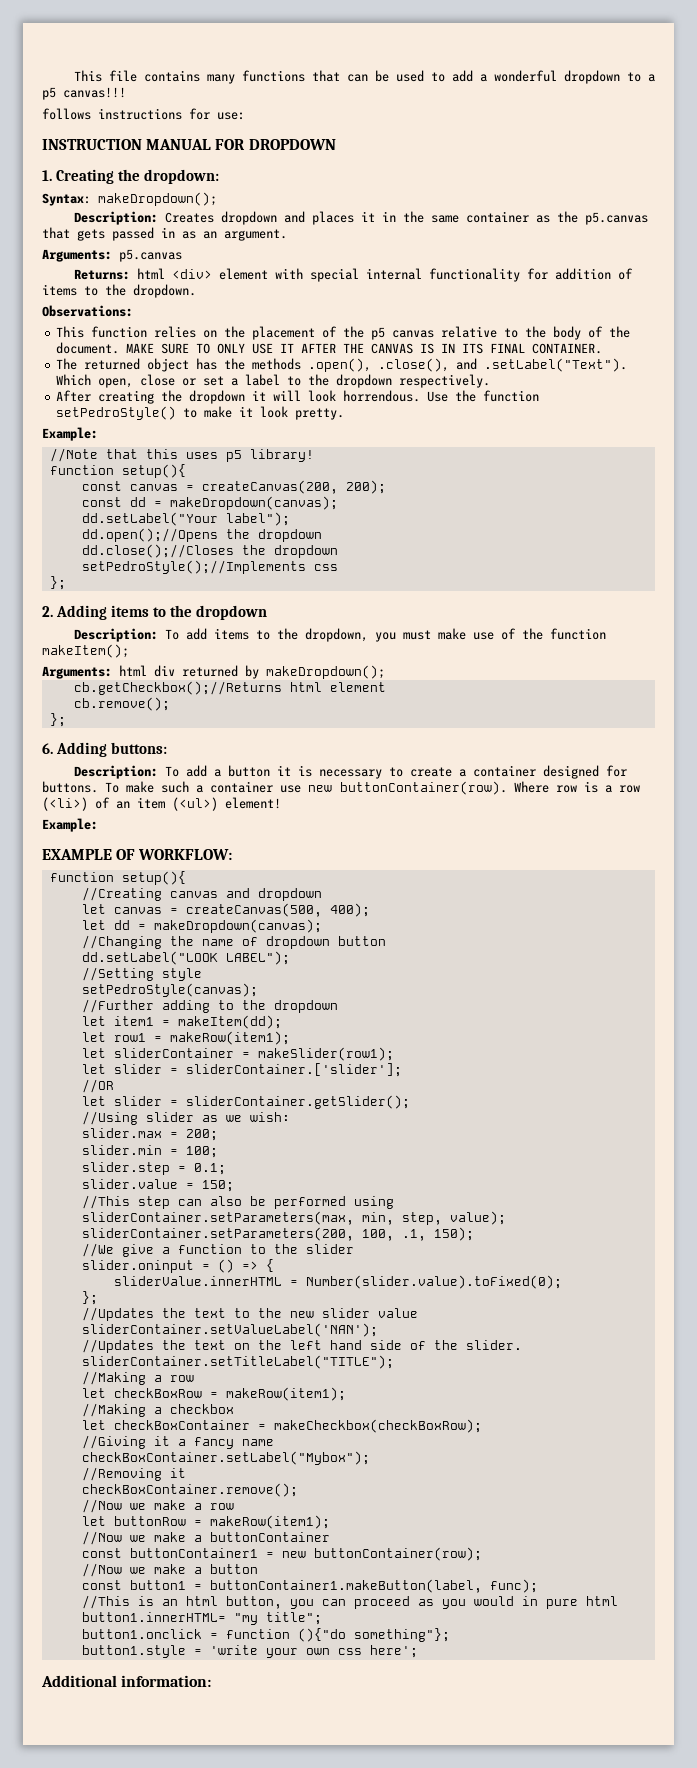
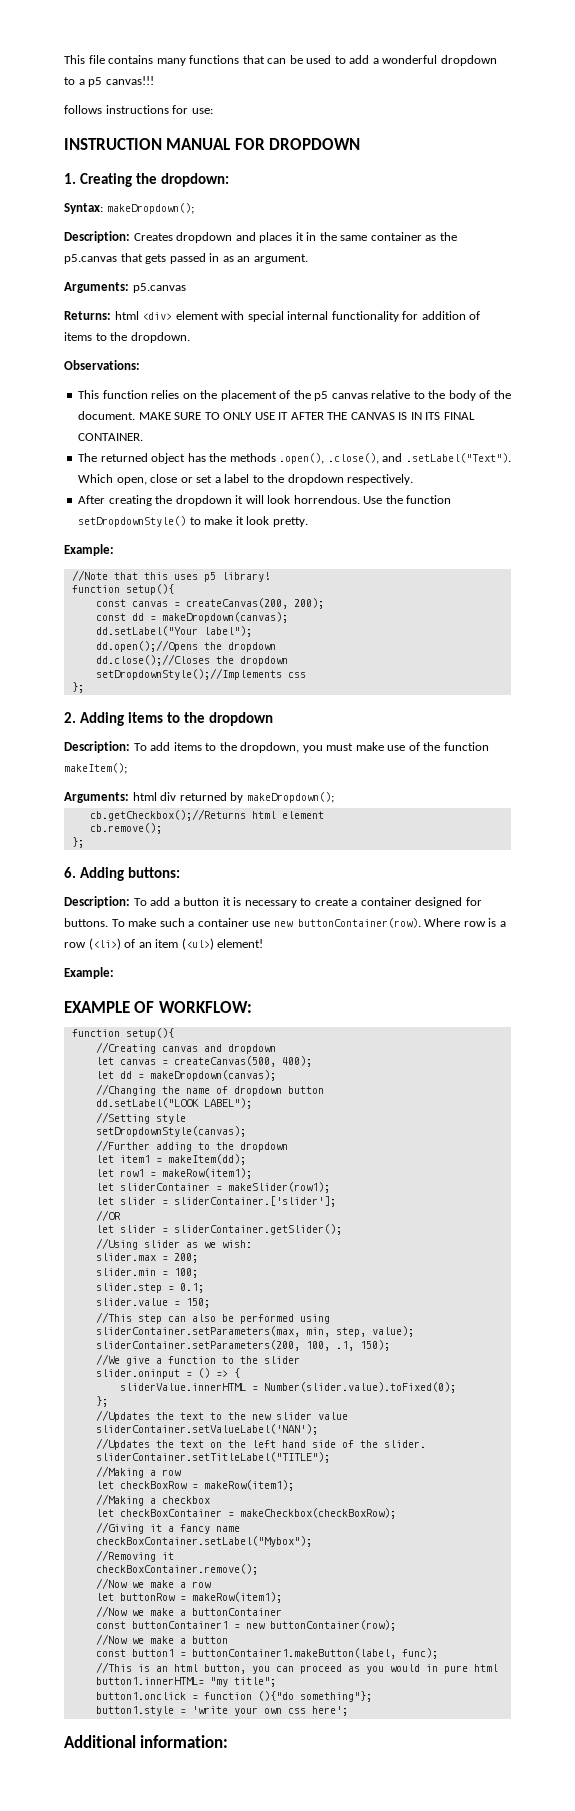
- Use the function setPedroStyle() to make it look pretty.
+ Use the function setDropdownStyle() to make it look pretty.
- setPedroStyle();//Implements css
+ setDropdownStyle();//Implements css
- setPedroStyle(canvas);
+ setDropdownStyle(canvas);

